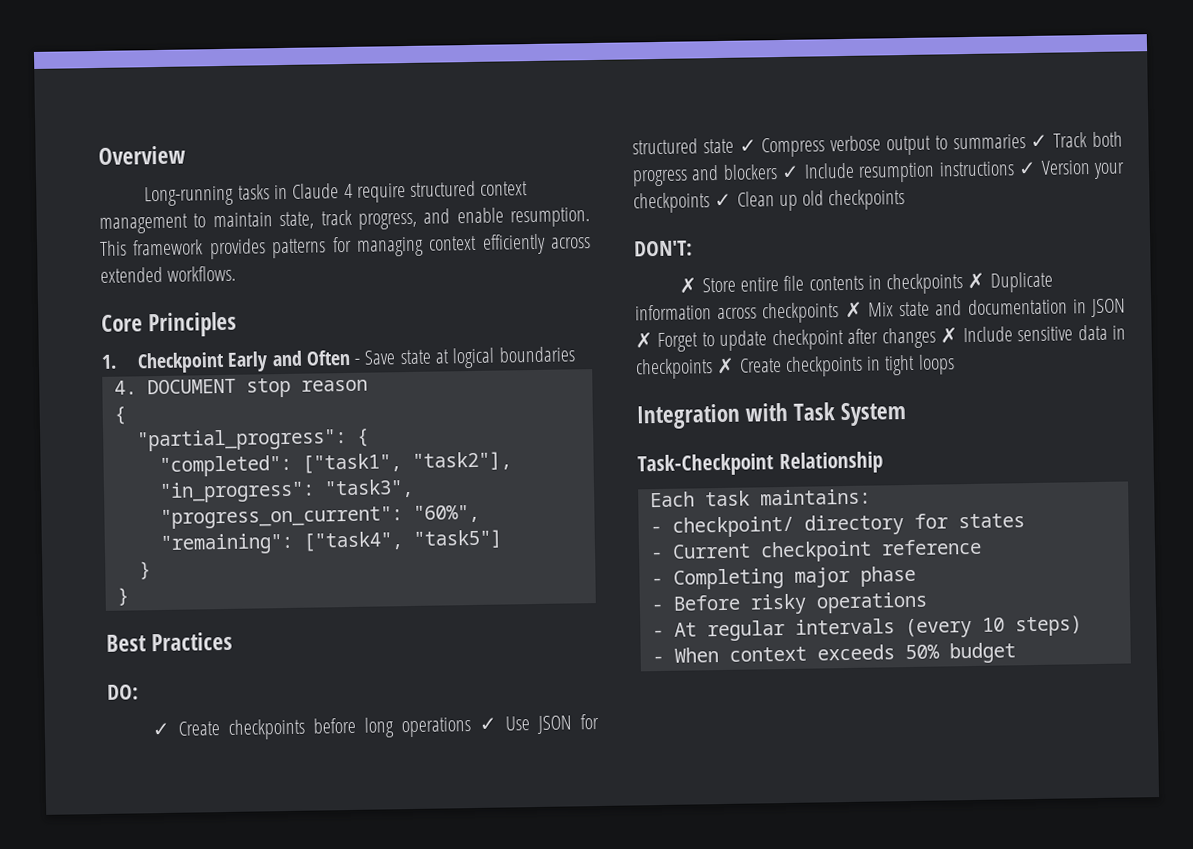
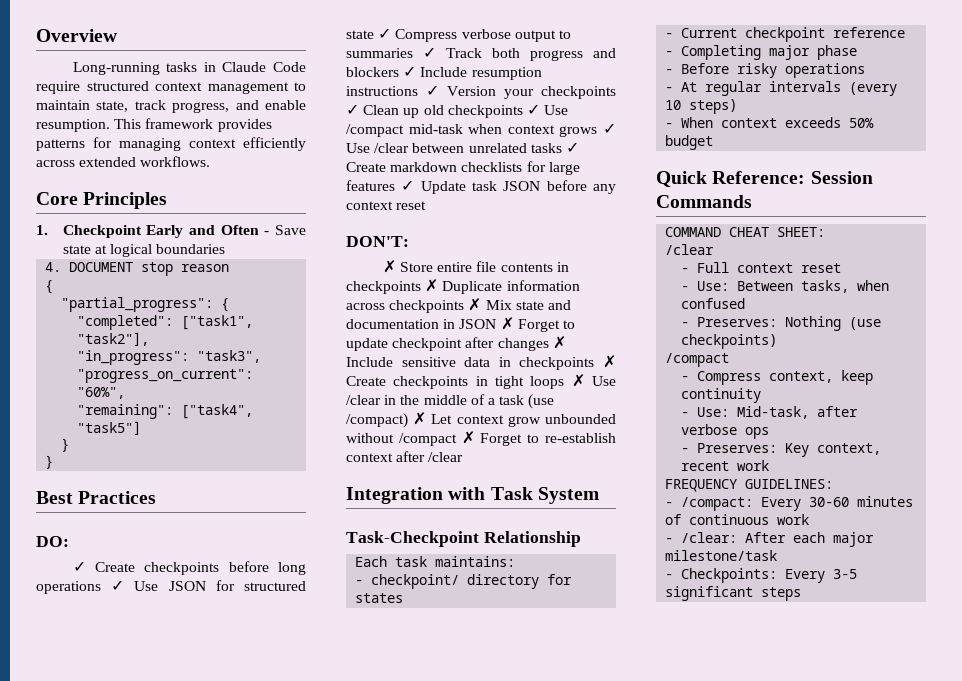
- Long-running tasks in Claude 4 require structured context management to maintain state, track progress, and enable resumption.
+ Long-running tasks in Claude Code require structured context management to maintain state, track progress, and enable resumption.
- ✓ Create checkpoints before long operations ✓ Use JSON for structured state ✓ Compress verbose output to summaries ✓ Track both progress and blockers ✓ Include resumption instructions ✓ Version your checkpoints ✓ Clean up old checkpoints
+ ✓ Create checkpoints before long operations ✓ Use JSON for structured state ✓ Compress verbose output to summaries ✓ Track both progress and blockers ✓ Include resumption instructions ✓ Version your checkpoints ✓ Clean up old checkpoints ✓ Use /compact mid-task when context grows ✓ Use /clear between unrelated tasks ✓ Create markdown checklists for large features ✓ Update task JSON before any context reset
- ✗ Store entire file contents in checkpoints ✗ Duplicate information across checkpoints ✗ Mix state and documentation in JSON ✗ Forget to update checkpoint after changes ✗ Include sensitive data in checkpoints ✗ Create checkpoints in tight loops
+ ✗ Store entire file contents in checkpoints ✗ Duplicate information across checkpoints ✗ Mix state and documentation in JSON ✗ Forget to update checkpoint after changes ✗ Include sensitive data in checkpoints ✗ Create checkpoints in tight loops ✗ Use /clear in the middle of a task (use /compact) ✗ Let context grow unbounded without /compact ✗ Forget to re-establish context after /clear
+ Quick Reference: Session Commands
+ COMMAND CHEAT SHEET:
+ /clear
+ - Full context reset
+ - Use: Between tasks, when confused
+ - Preserves: Nothing (use checkpoints)
+ /compact
+ - Compress context, keep continuity
+ - Use: Mid-task, after verbose ops
+ - Preserves: Key context, recent work
+ FREQUENCY GUIDELINES:
+ - /compact: Every 30-60 minutes of continuous work
+ - /clear: After each major milestone/task
+ - Checkpoints: Every 3-5 significant steps

